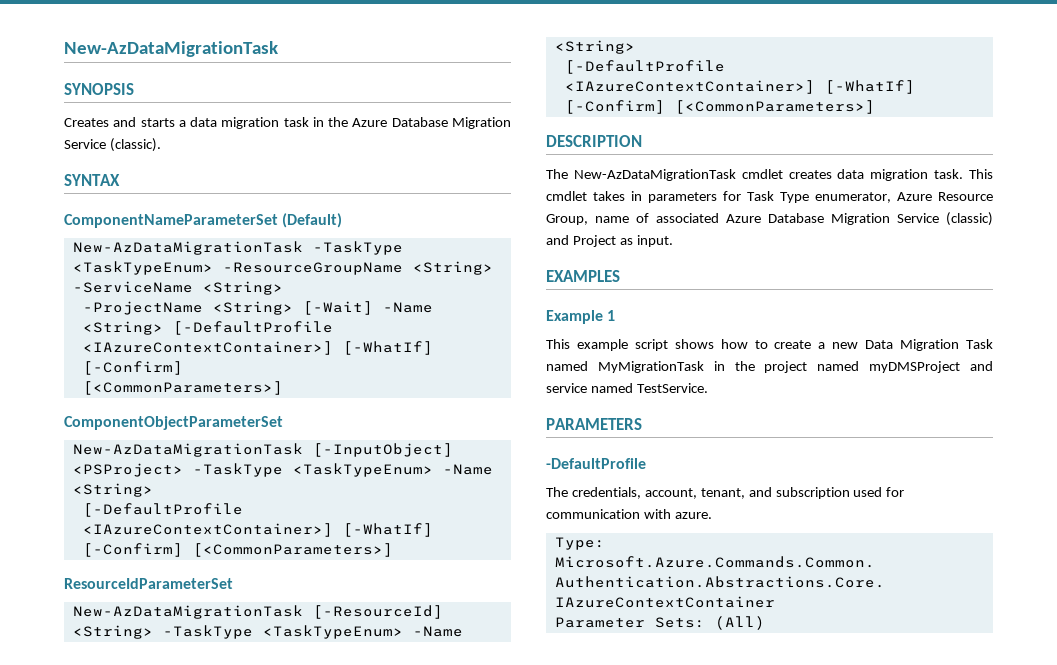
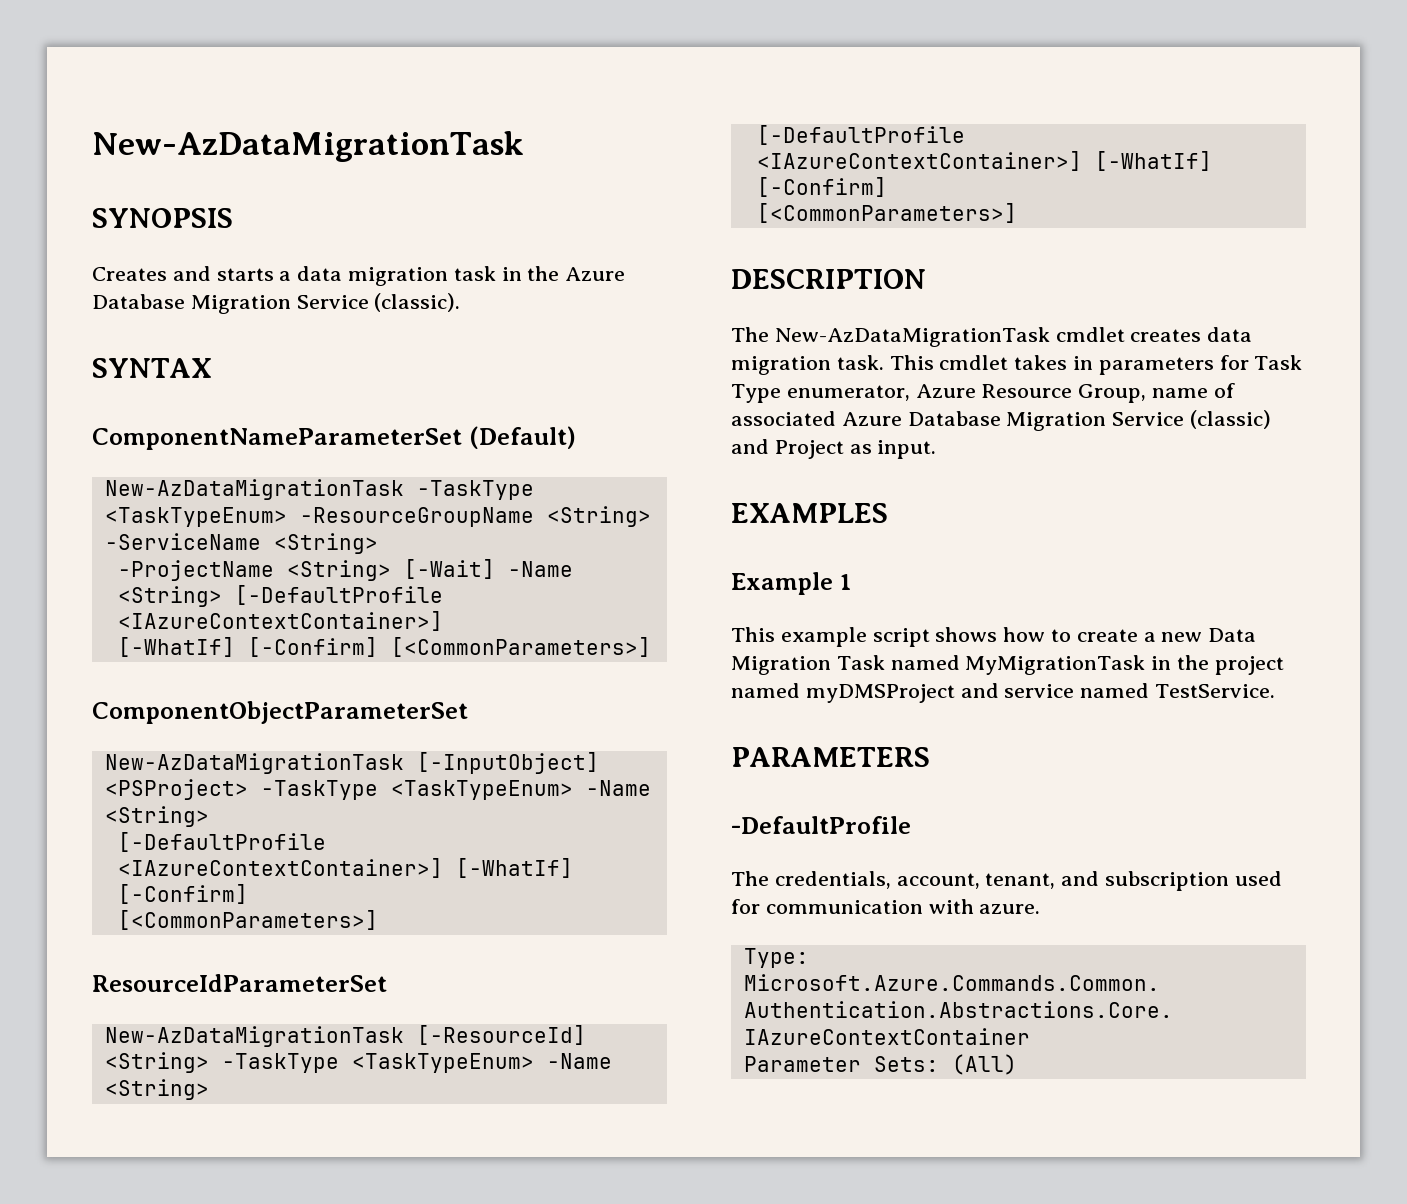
- -ProjectName <String> [-Wait] -Name <String> [-DefaultProfile <IAzureContextContainer>] [-WhatIf] [-Confirm]
- [<CommonParameters>]
+ -ProjectName <String> [-Wait] -Name <String> [-DefaultProfile <IAzureContextContainer>]
+ [-WhatIf] [-Confirm] [<CommonParameters>]
  New-AzDataMigrationTask [-InputObject] <PSProject> -TaskType <TaskTypeEnum> -Name <String>
- [-DefaultProfile <IAzureContextContainer>] [-WhatIf] [-Confirm] [<CommonParameters>]
+ [-DefaultProfile <IAzureContextContainer>] [-WhatIf] [-Confirm]
+ [<CommonParameters>]
  New-AzDataMigrationTask [-ResourceId] <String> -TaskType <TaskTypeEnum> -Name <String>
- [-DefaultProfile <IAzureContextContainer>] [-WhatIf] [-Confirm] [<CommonParameters>]
+ [-DefaultProfile <IAzureContextContainer>] [-WhatIf] [-Confirm]
+ [<CommonParameters>]

